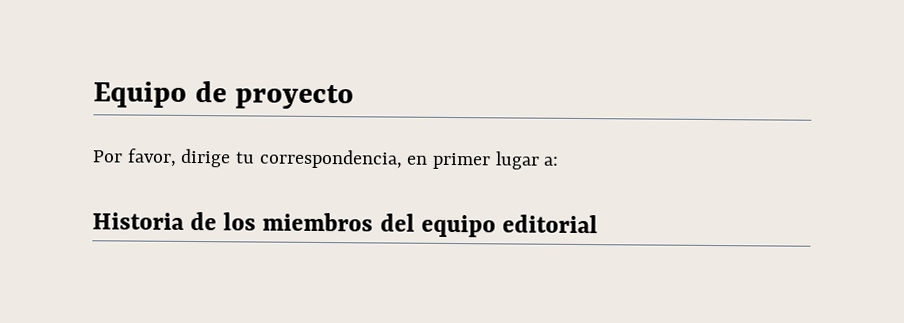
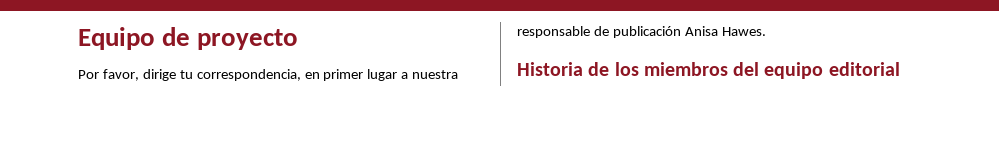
- Por favor, dirige tu correspondencia, en primer lugar a:
+ Por favor, dirige tu correspondencia, en primer lugar a nuestra responsable de publicación Anisa Hawes.

